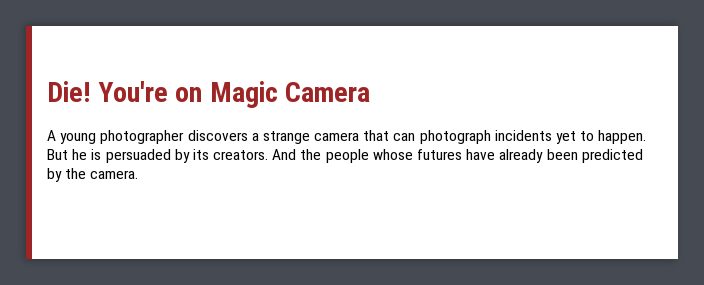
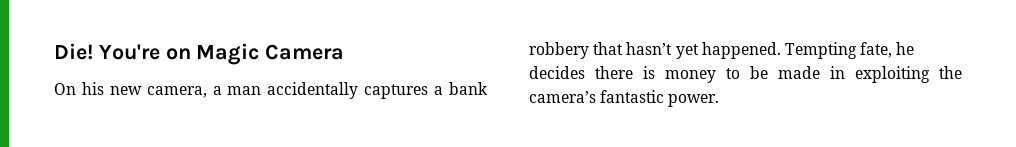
- A young photographer discovers a strange camera that can photograph incidents yet to happen. But he is persuaded by its creators. And the people whose futures have already been predicted by the camera.
+ On his new camera, a man accidentally captures a bank robbery that hasn’t yet happened. Tempting fate, he decides there is money to be made in exploiting the camera’s fantastic power.

